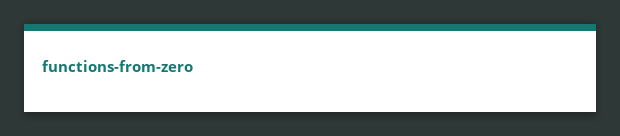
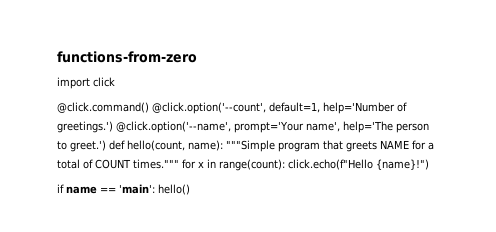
+ import click
+ @click.command() @click.option('--count', default=1, help='Number of greetings.') @click.option('--name', prompt='Your name', help='The person to greet.') def hello(count, name): """Simple program that greets NAME for a total of COUNT times.""" for x in range(count): click.echo(f"Hello {name}!")
+ if name == 'main': hello()

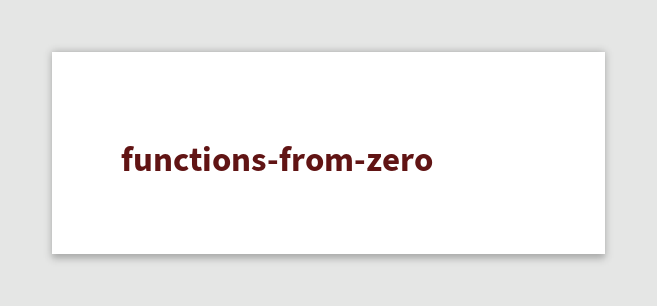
- import click
- @click.command() @click.option('--count', default=1, help='Number of greetings.') @click.option('--name', prompt='Your name', help='The person to greet.') def hello(count, name): """Simple program that greets NAME for a total of COUNT times.""" for x in range(count): click.echo(f"Hello {name}!")
- if name == 'main': hello()

